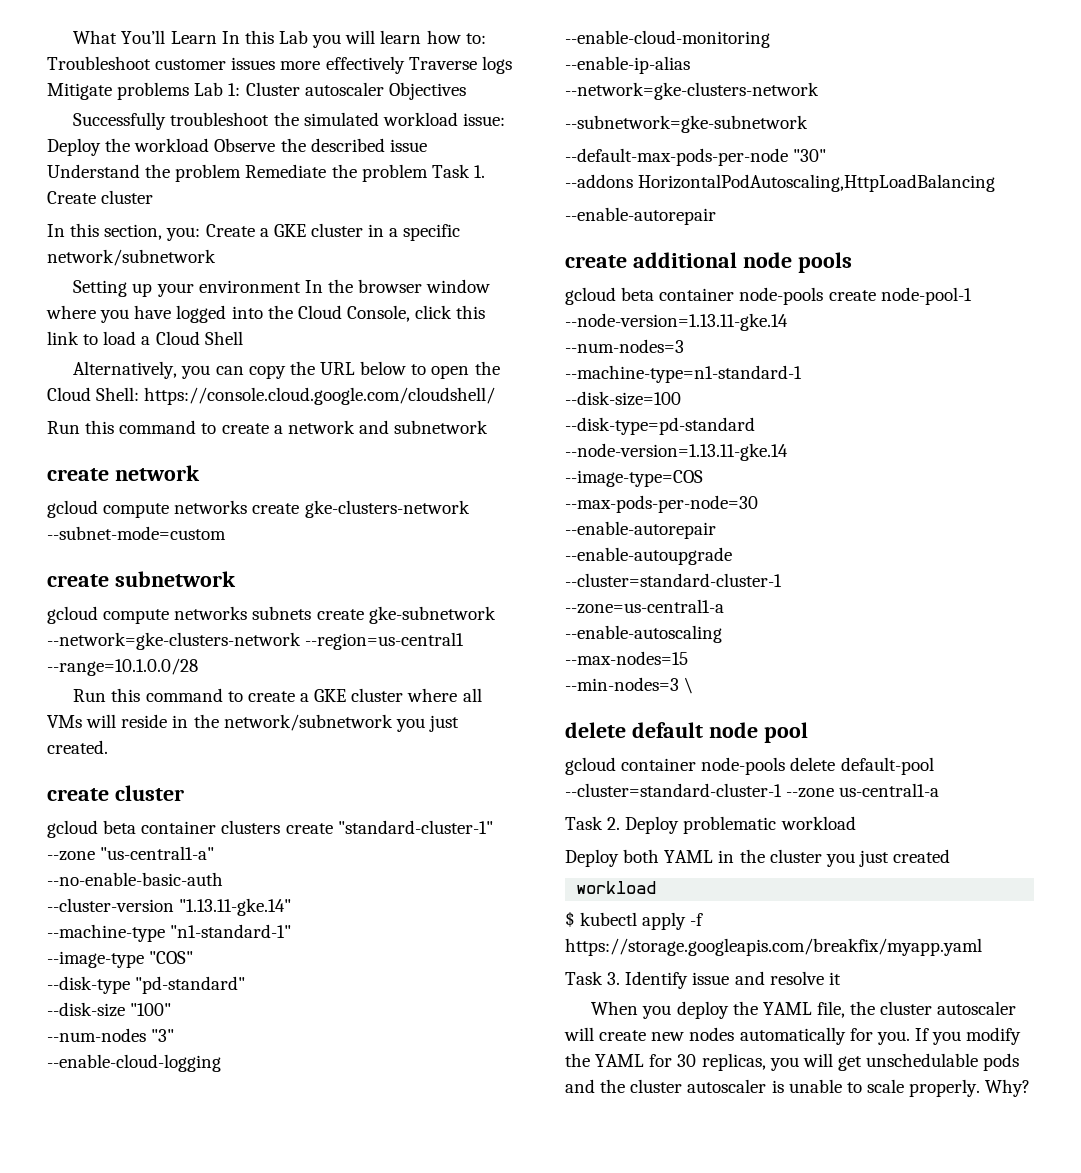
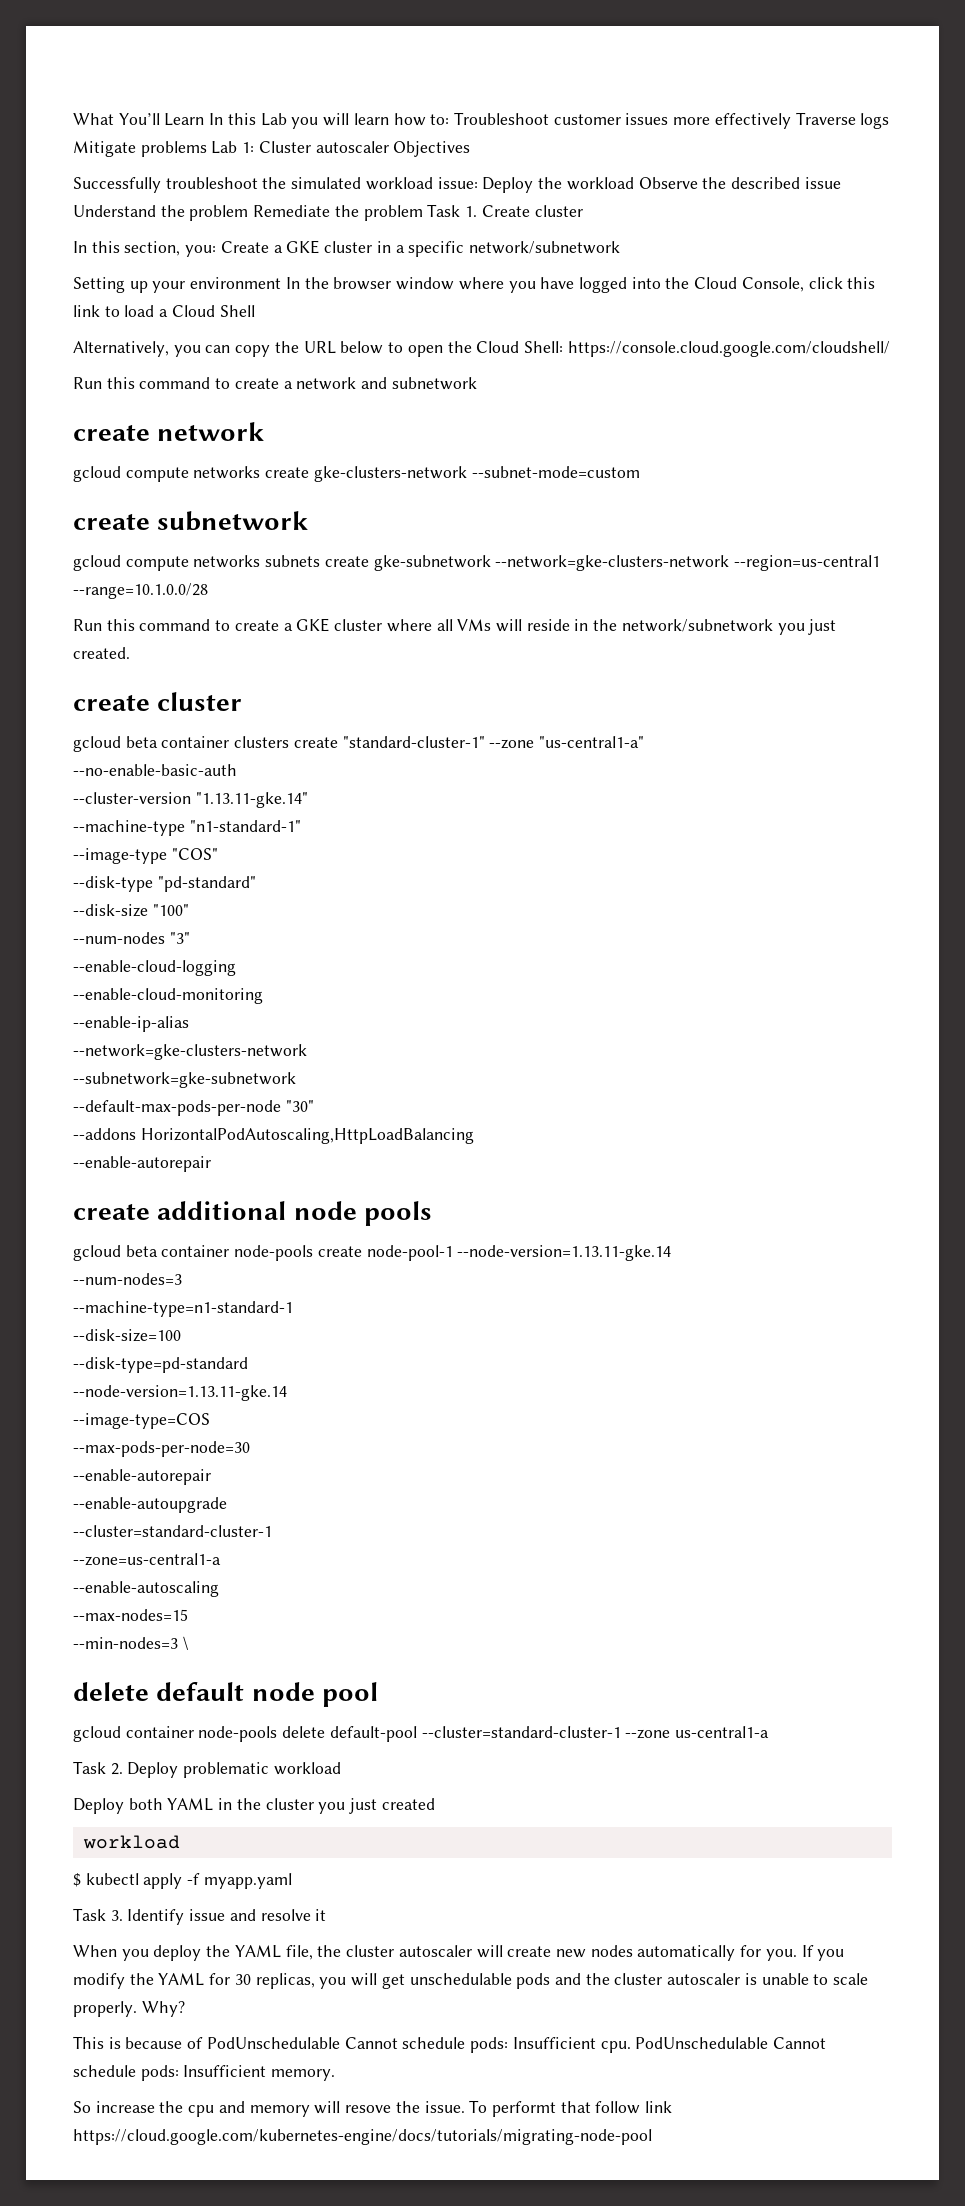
- $ kubectl apply -f https://storage.googleapis.com/breakfix/myapp.yaml
+ $ kubectl apply -f myapp.yaml
+ This is because of PodUnschedulable Cannot schedule pods: Insufficient cpu. PodUnschedulable Cannot schedule pods: Insufficient memory.
+ So increase the cpu and memory will resove the issue. To performt that follow link https://cloud.google.com/kubernetes-engine/docs/tutorials/migrating-node-pool

